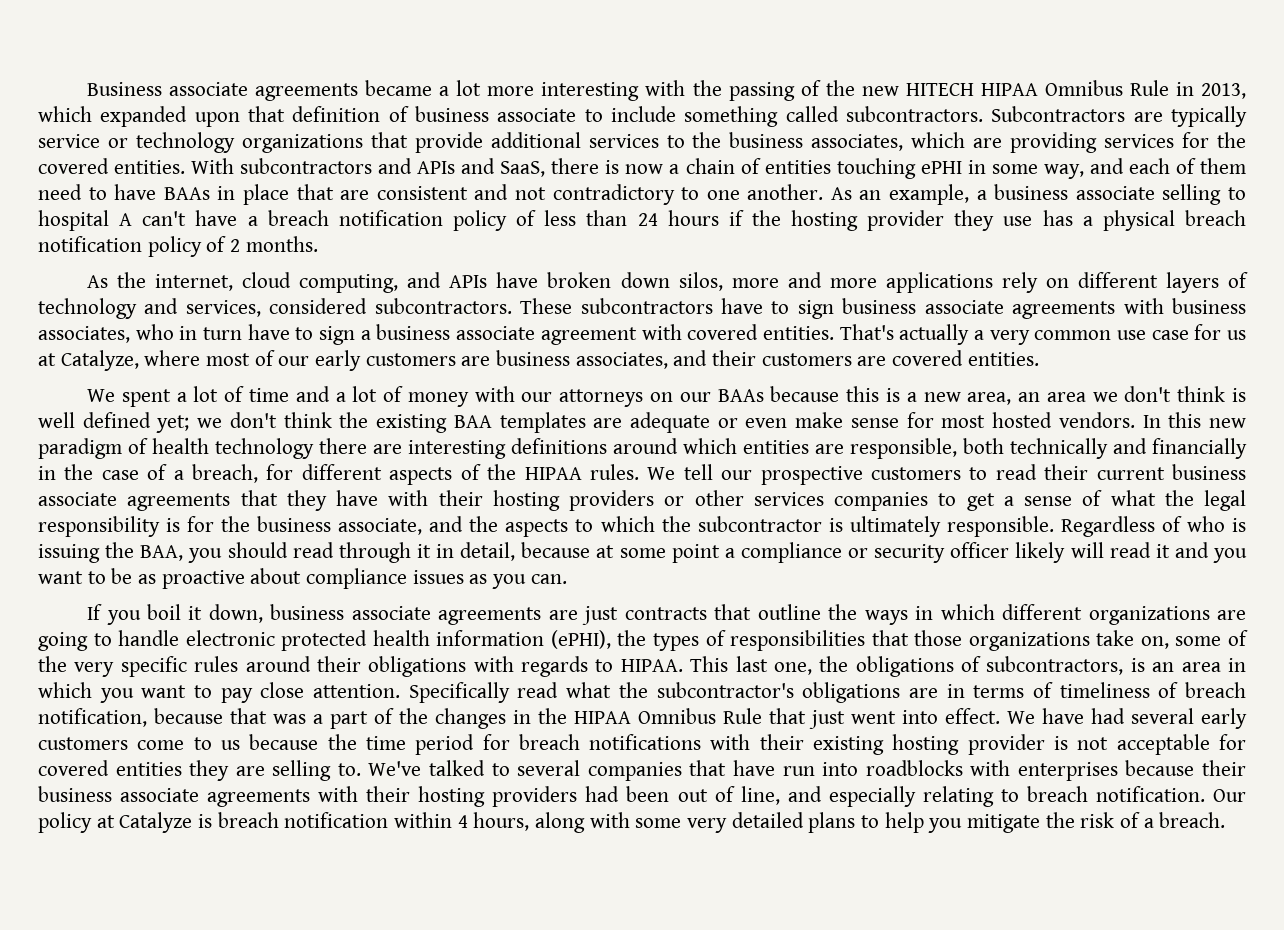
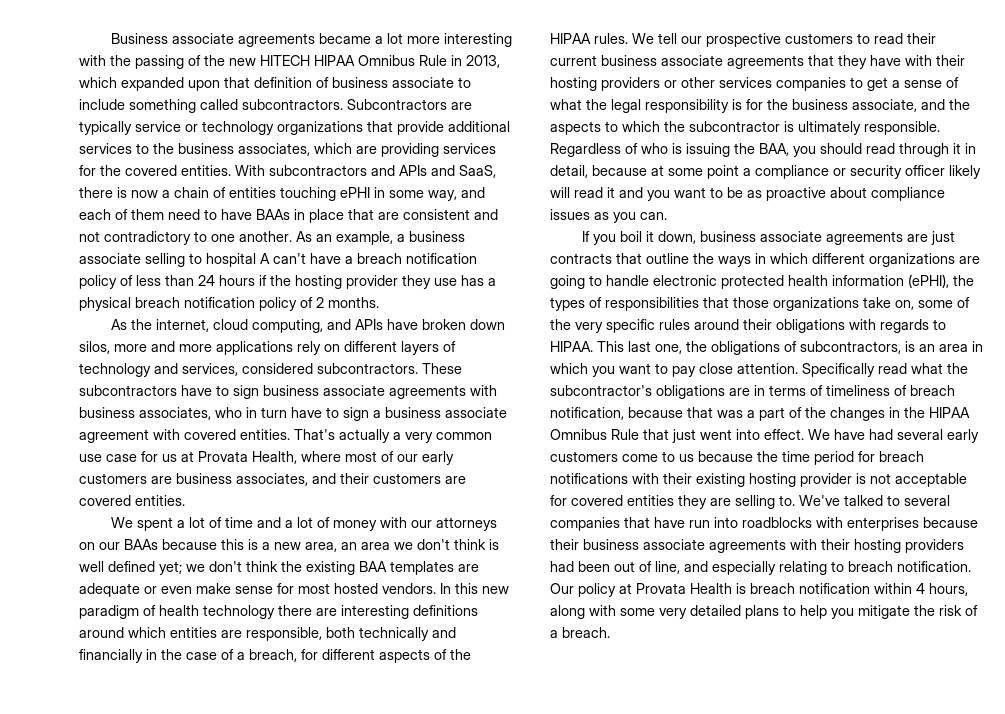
- That's actually a very common use case for us at Catalyze, where most of our early customers are business associates, and their customers are covered entities.
+ That's actually a very common use case for us at Provata Health, where most of our early customers are business associates, and their customers are covered entities.
- Our policy at Catalyze is breach notification within 4 hours, along with some very detailed plans to help you mitigate the risk of a breach.
+ Our policy at Provata Health is breach notification within 4 hours, along with some very detailed plans to help you mitigate the risk of a breach.

